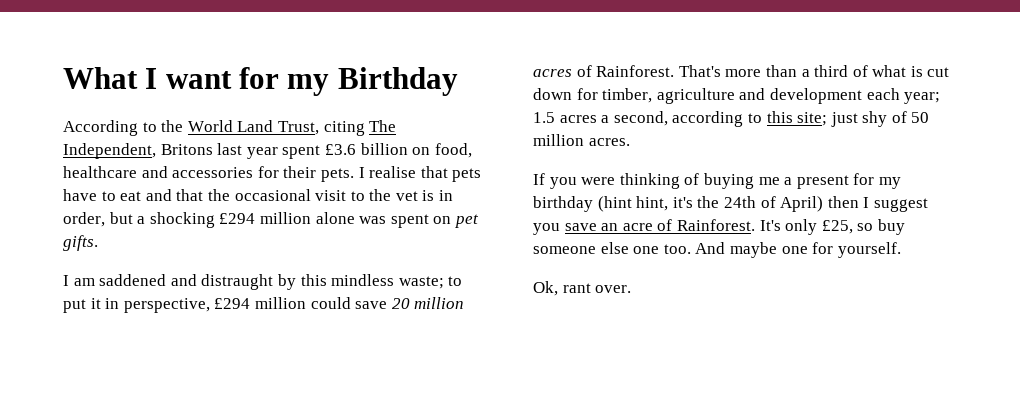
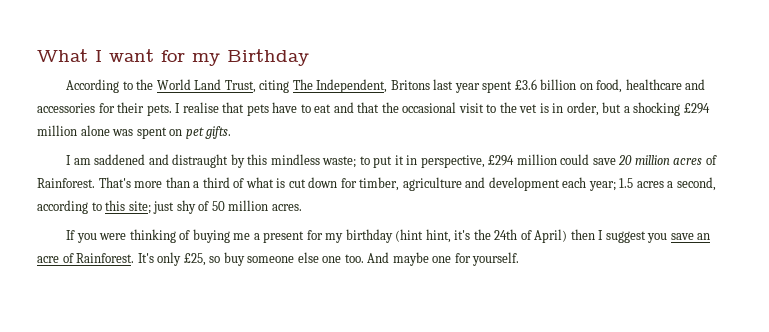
- Ok, rant over.

